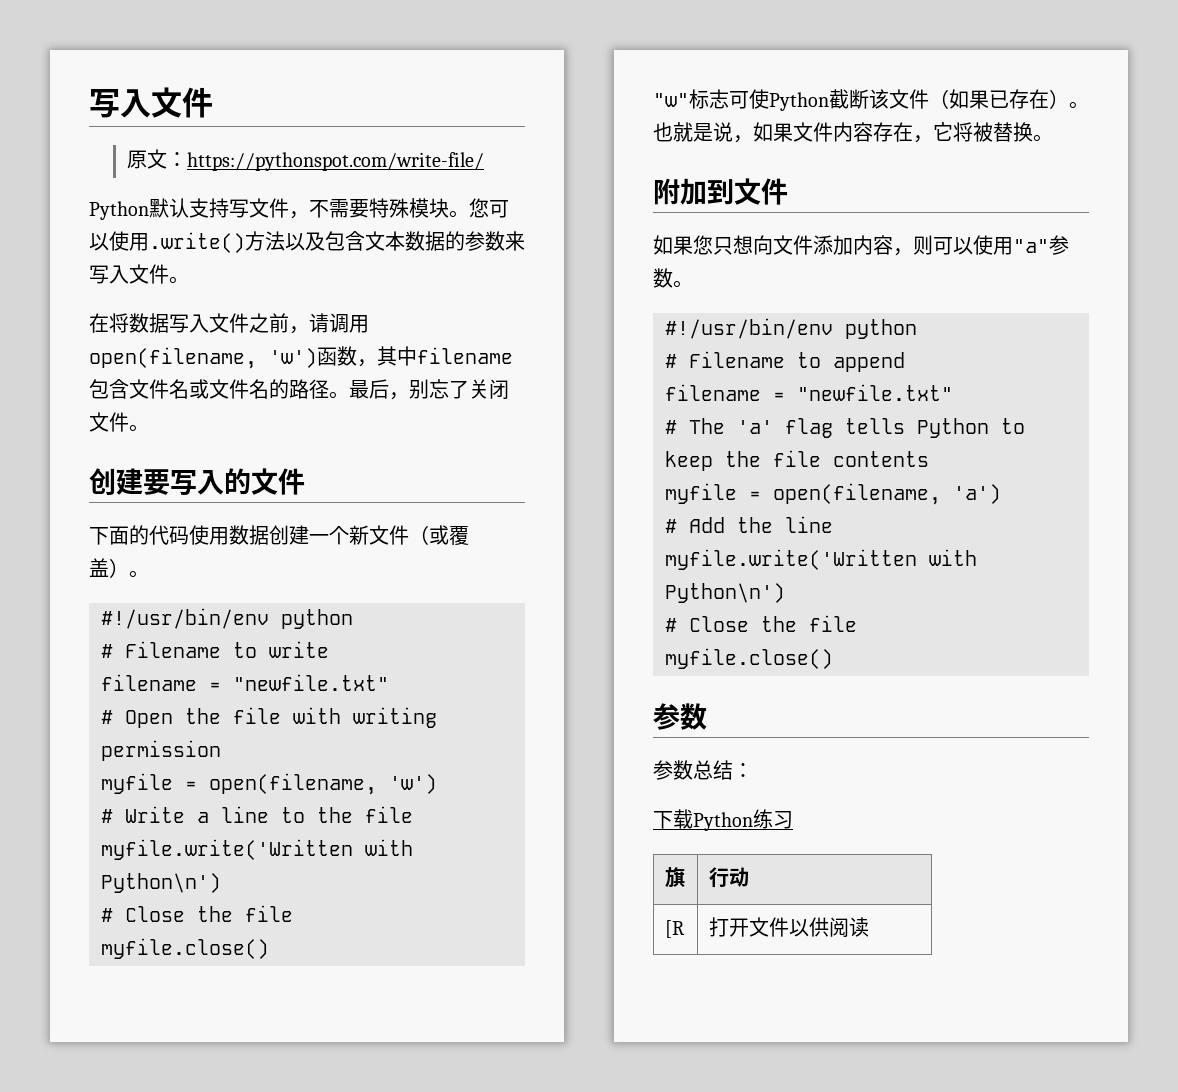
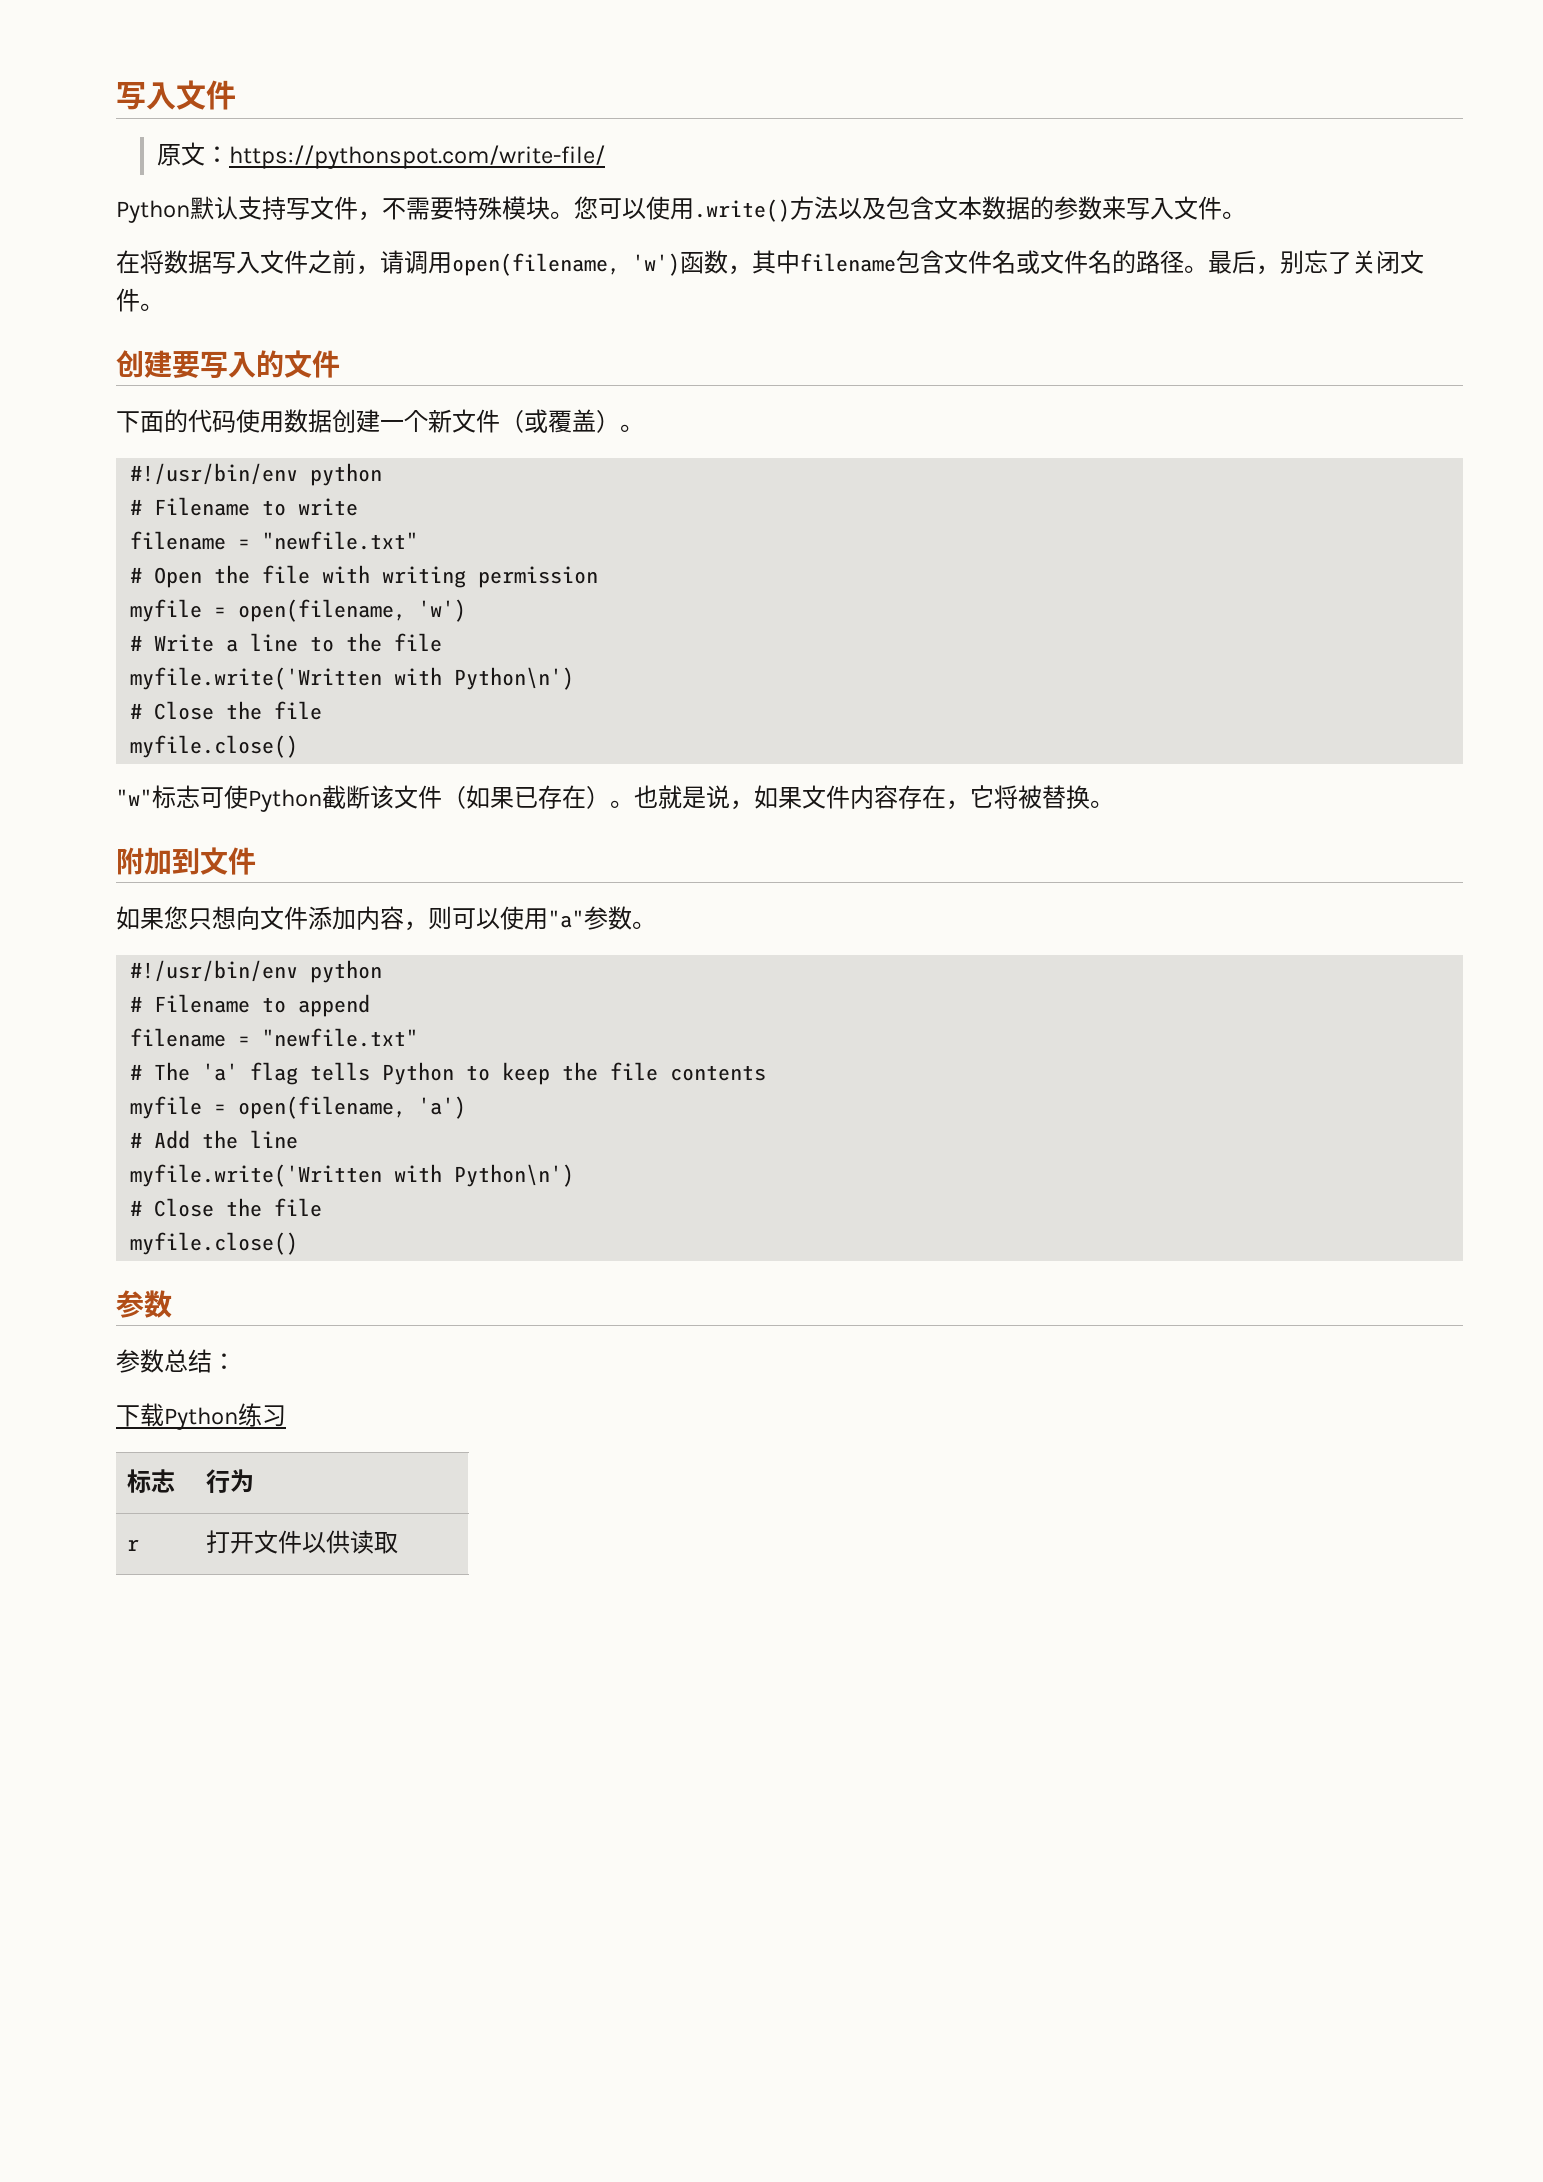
- 旗 | 行动
- [R | 打开文件以供阅读
+ 标志 | 行为
+ r | 打开文件以供读取

